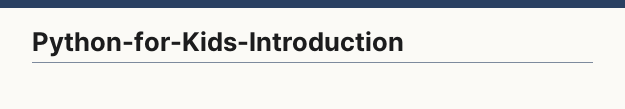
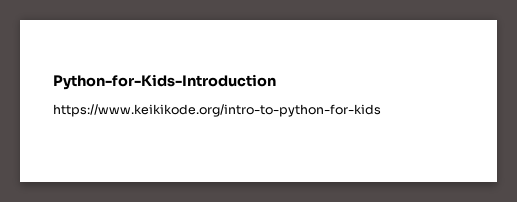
+ https://www.keikikode.org/intro-to-python-for-kids

